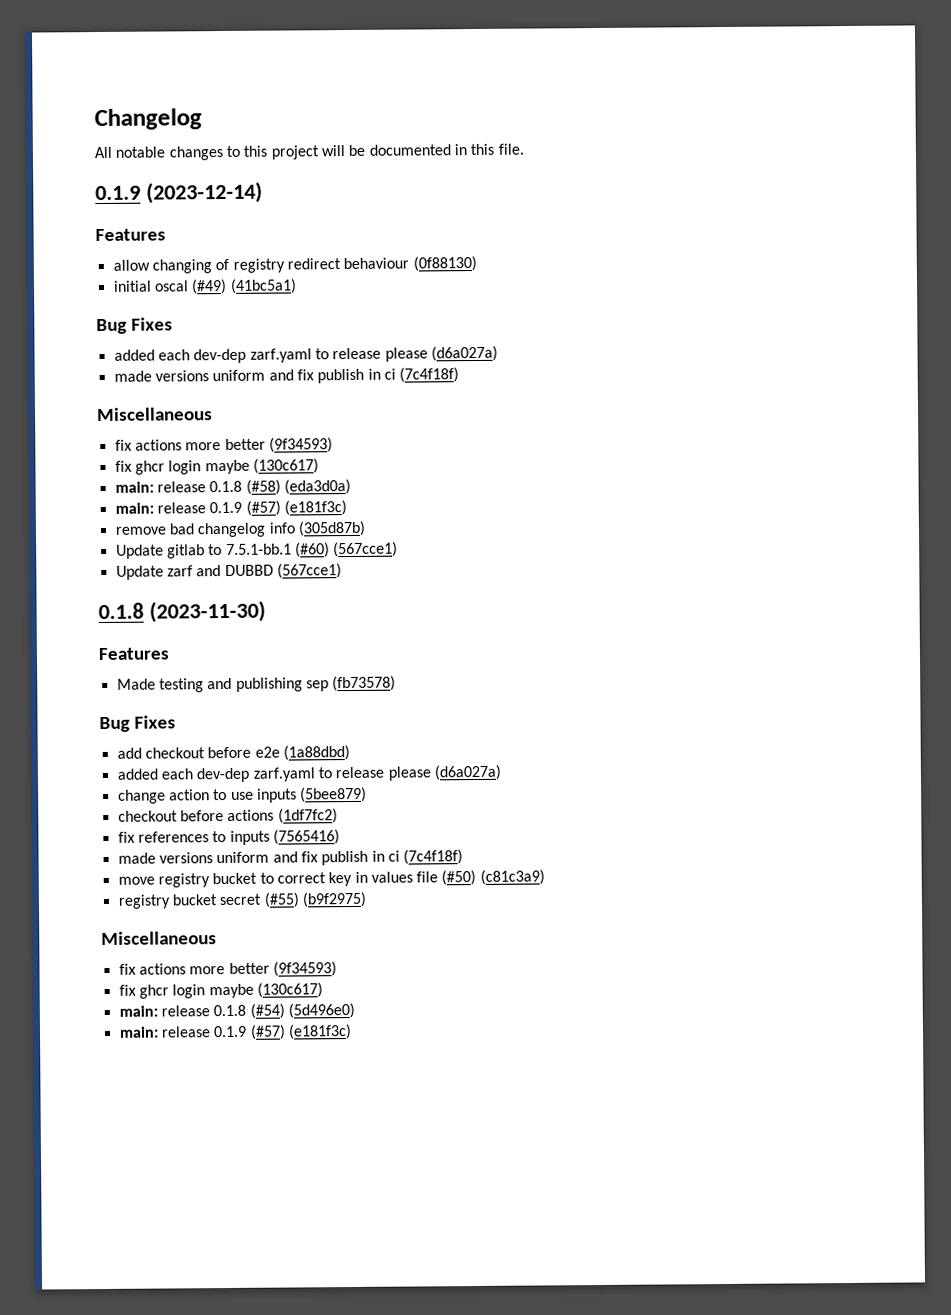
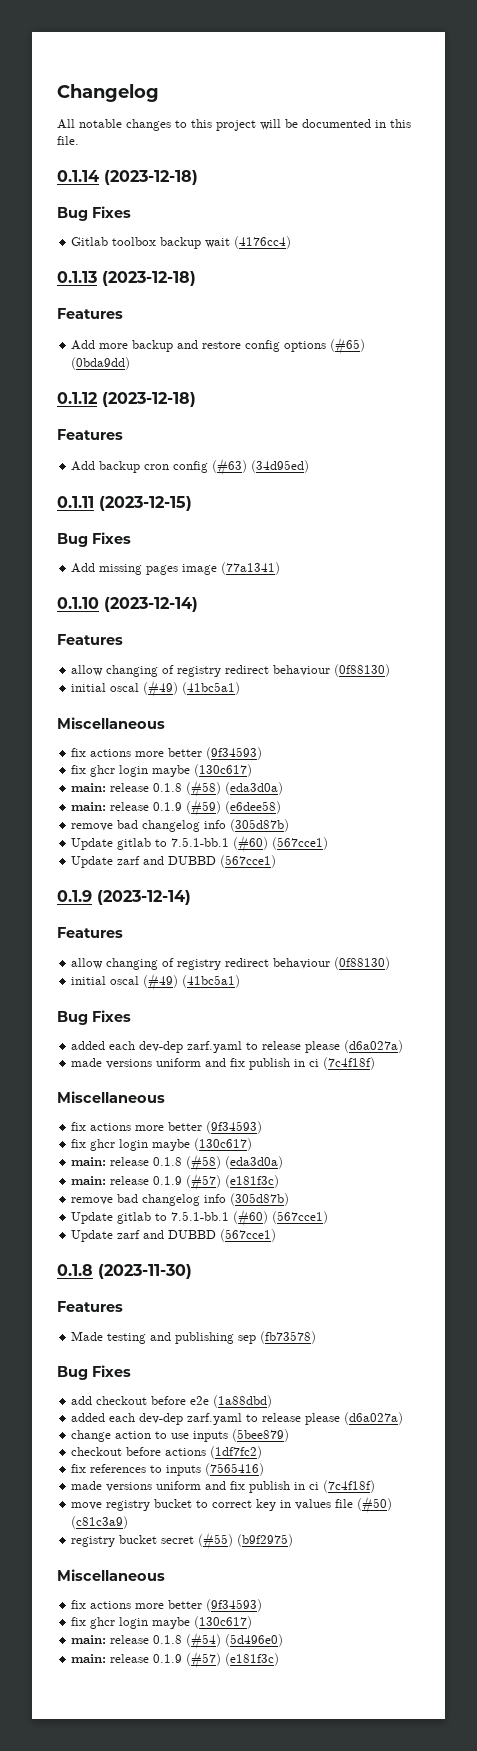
+ 0.1.14 (2023-12-18)
+ Bug Fixes
+ Gitlab toolbox backup wait (4176cc4)
+ 0.1.13 (2023-12-18)
+ Features
+ Add more backup and restore config options (#65) (0bda9dd)
+ 0.1.12 (2023-12-18)
+ Features
+ Add backup cron config (#63) (34d95ed)
+ 0.1.11 (2023-12-15)
+ Bug Fixes
+ Add missing pages image (77a1341)
+ 0.1.10 (2023-12-14)
+ Features
+ allow changing of registry redirect behaviour (0f88130)
+ initial oscal (#49) (41bc5a1)
+ Miscellaneous
+ fix actions more better (9f34593)
+ fix ghcr login maybe (130c617)
+ main: release 0.1.8 (#58) (eda3d0a)
+ main: release 0.1.9 (#59) (e6dee58)
+ remove bad changelog info (305d87b)
+ Update gitlab to 7.5.1-bb.1 (#60) (567cce1)
+ Update zarf and DUBBD (567cce1)

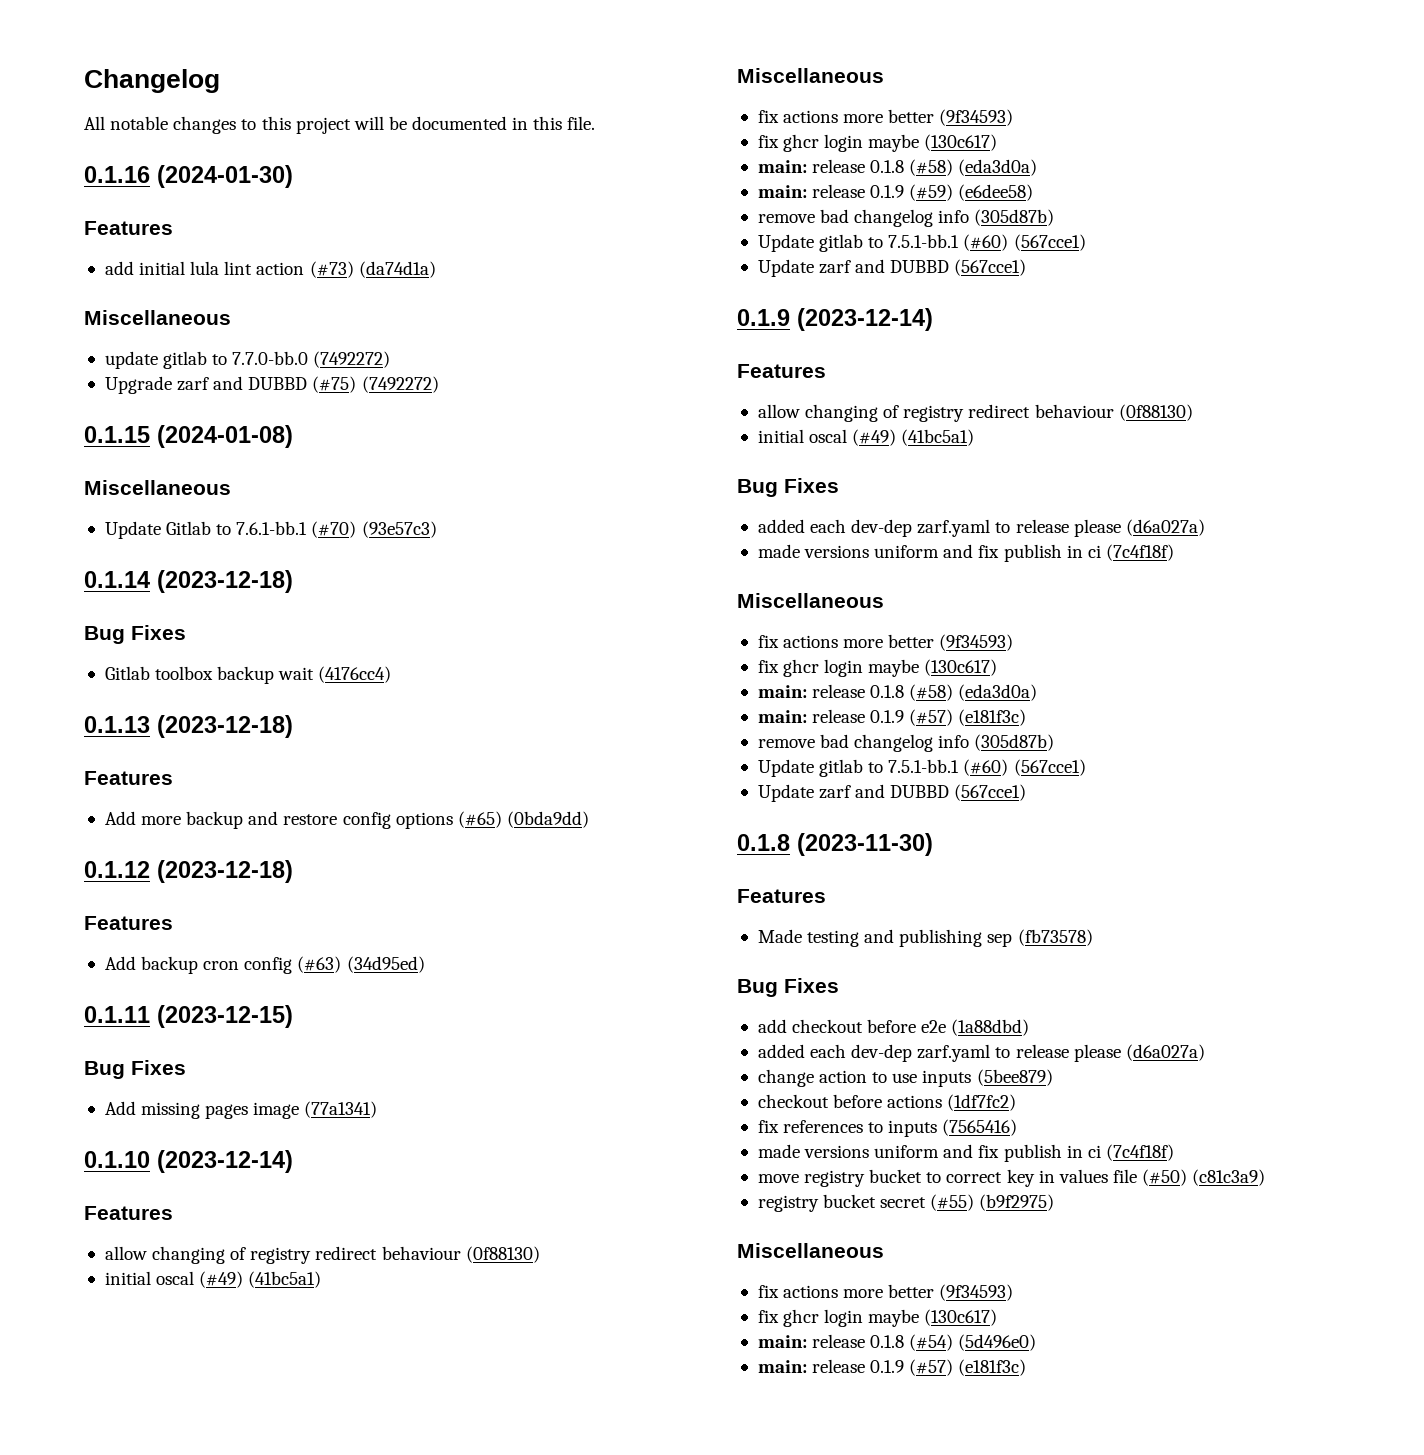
+ 0.1.16 (2024-01-30)
+ Features
+ add initial lula lint action (#73) (da74d1a)
+ Miscellaneous
+ update gitlab to 7.7.0-bb.0 (7492272)
+ Upgrade zarf and DUBBD (#75) (7492272)
+ 0.1.15 (2024-01-08)
+ Miscellaneous
+ Update Gitlab to 7.6.1-bb.1 (#70) (93e57c3)

